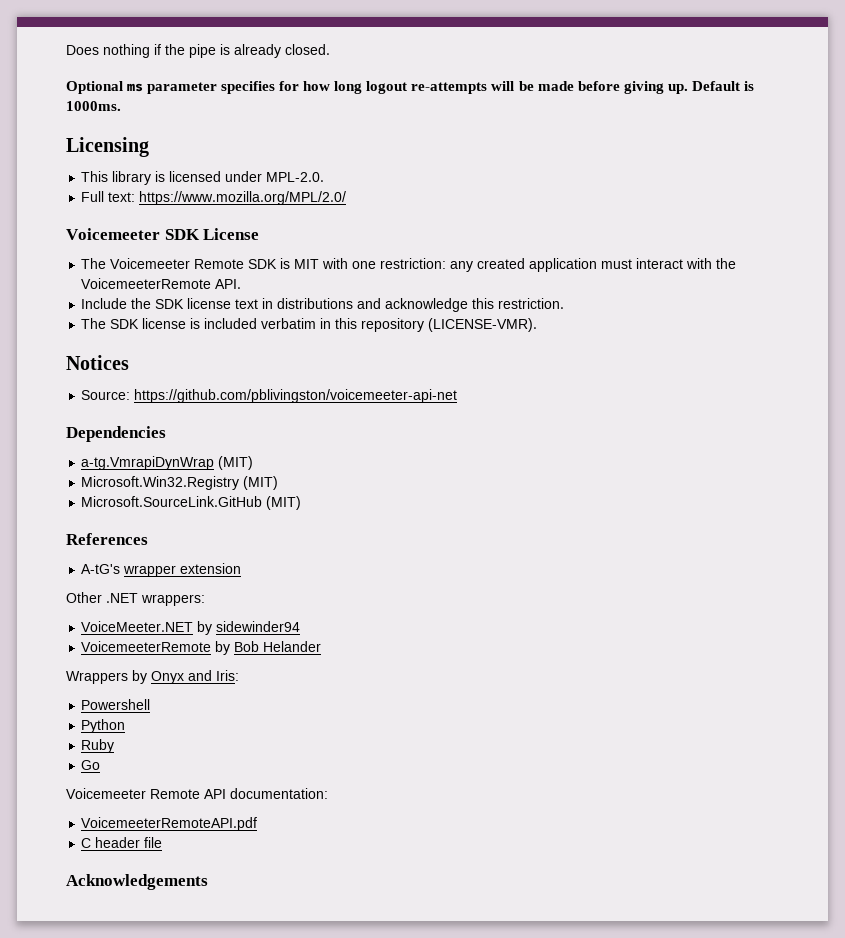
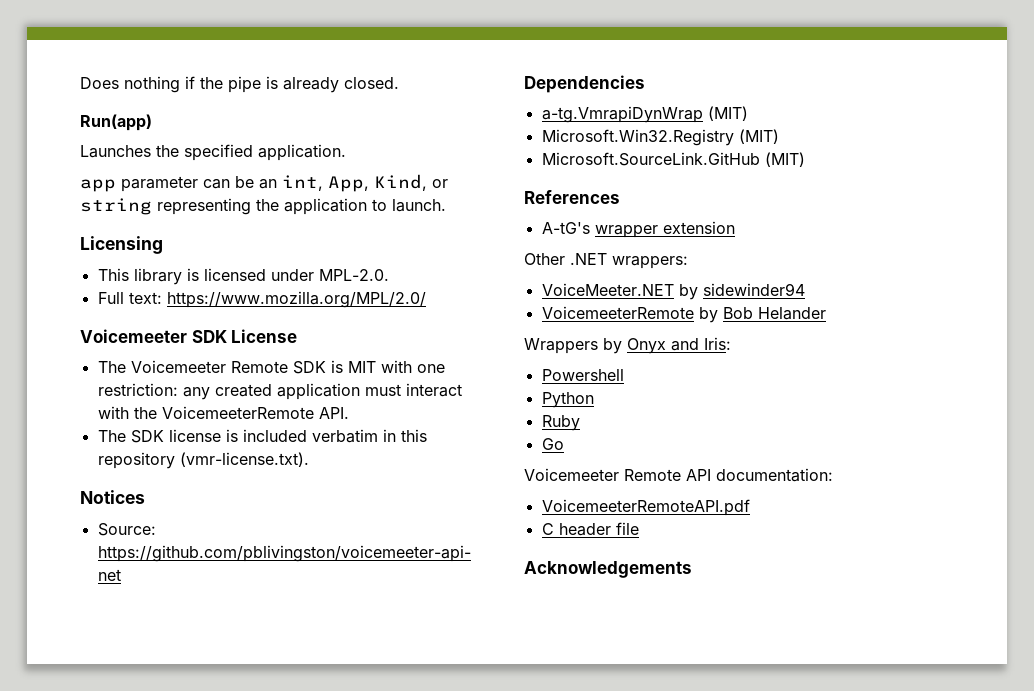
- Optional ms parameter specifies for how long logout re-attempts will be made before giving up. Default is 1000ms.
+ Run(app)
+ Launches the specified application.
+ app parameter can be an int, App, Kind, or string representing the application to launch.
- Include the SDK license text in distributions and acknowledge this restriction.
- The SDK license is included verbatim in this repository (LICENSE-VMR).
+ The SDK license is included verbatim in this repository (vmr-license.txt).

